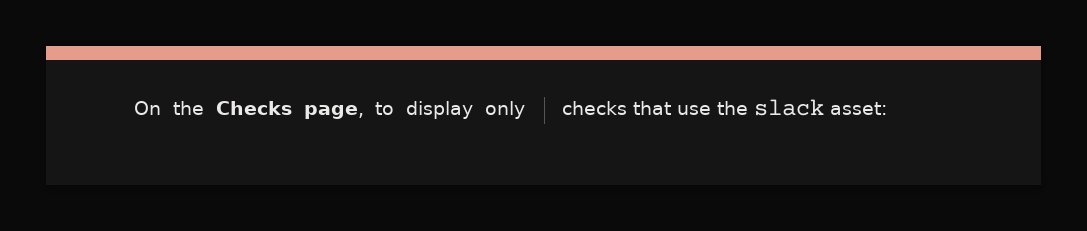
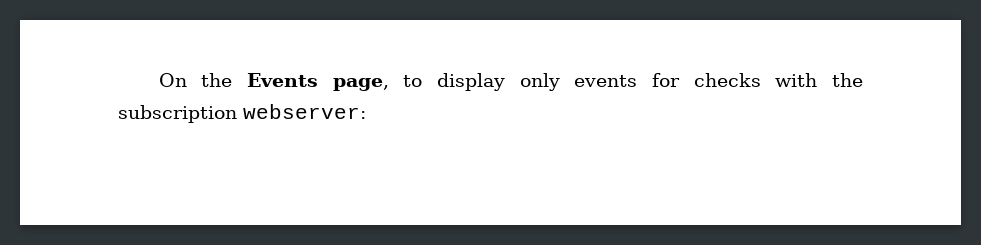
- On the Checks page, to display only checks that use the slack asset:
+ On the Events page, to display only events for checks with the subscription webserver:

